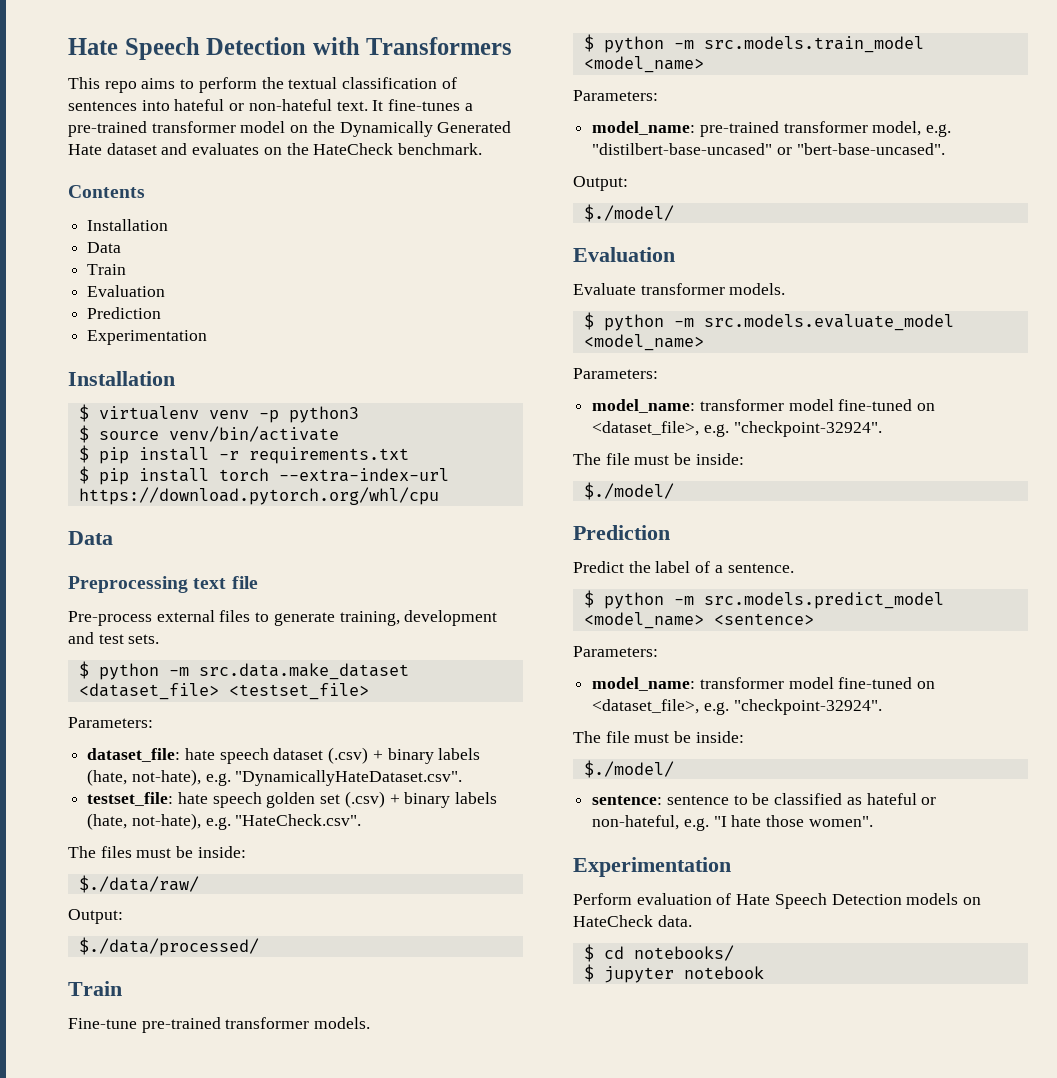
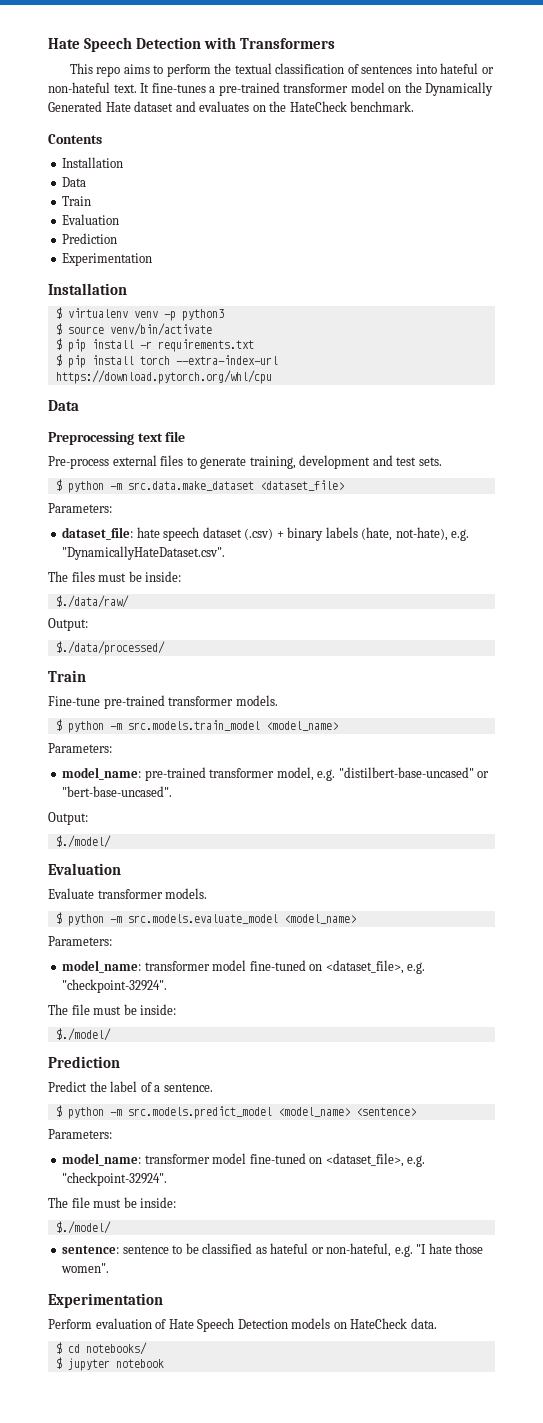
- $ python -m src.data.make_dataset <dataset_file> <testset_file>
+ $ python -m src.data.make_dataset <dataset_file>
- testset_file: hate speech golden set (.csv) + binary labels (hate, not-hate), e.g. "HateCheck.csv".

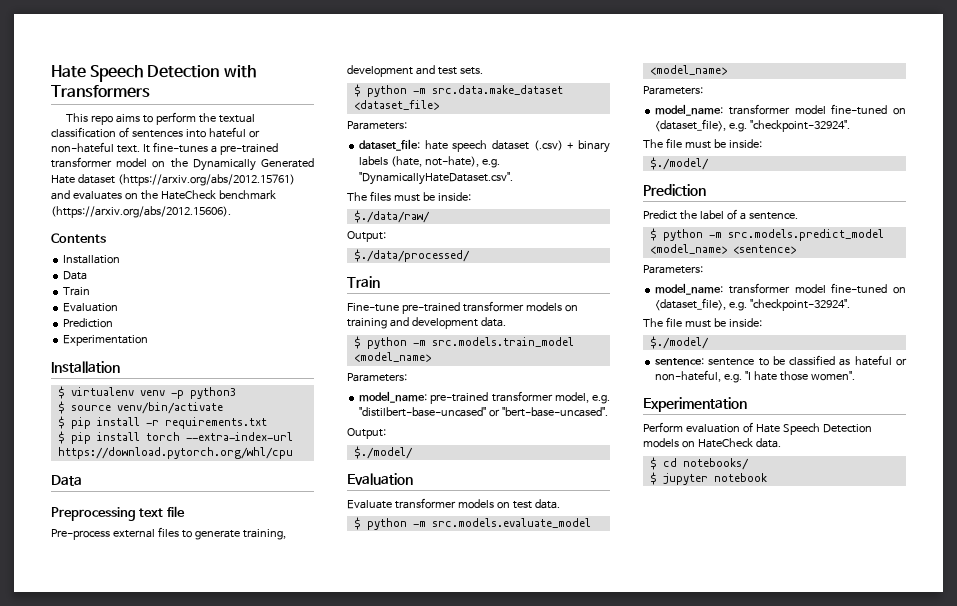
- It fine-tunes a pre-trained transformer model on the Dynamically Generated Hate dataset and evaluates on the HateCheck benchmark.
+ It fine-tunes a pre-trained transformer model on the Dynamically Generated Hate dataset (https://arxiv.org/abs/2012.15761) and evaluates on the HateCheck benchmark (https://arxiv.org/abs/2012.15606).
- Fine-tune pre-trained transformer models.
+ Fine-tune pre-trained transformer models on training and development data.
- Evaluate transformer models.
+ Evaluate transformer models on test data.

